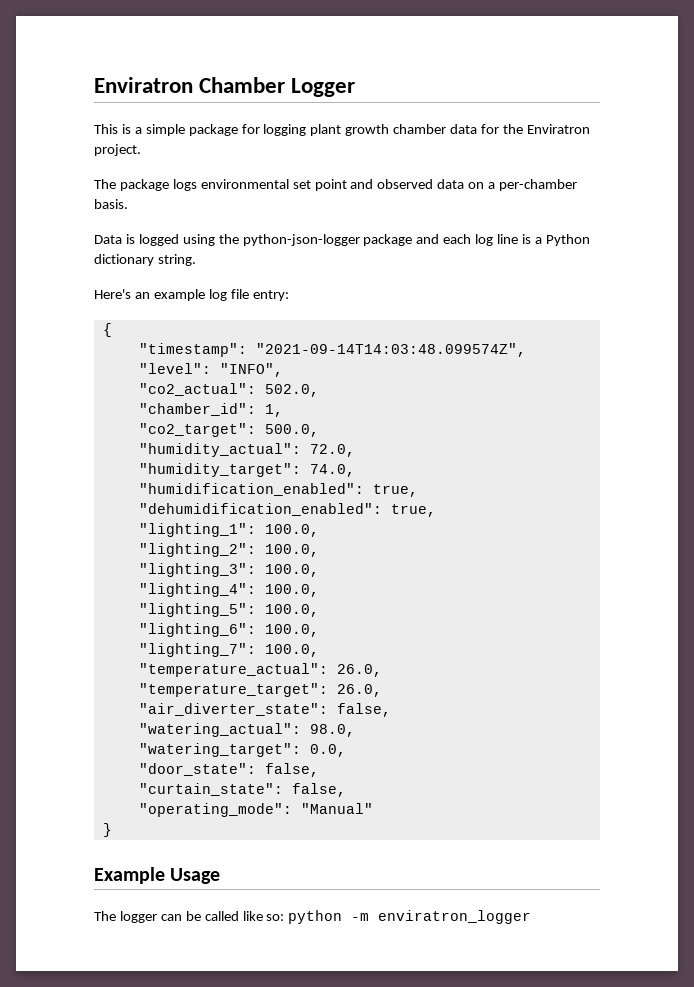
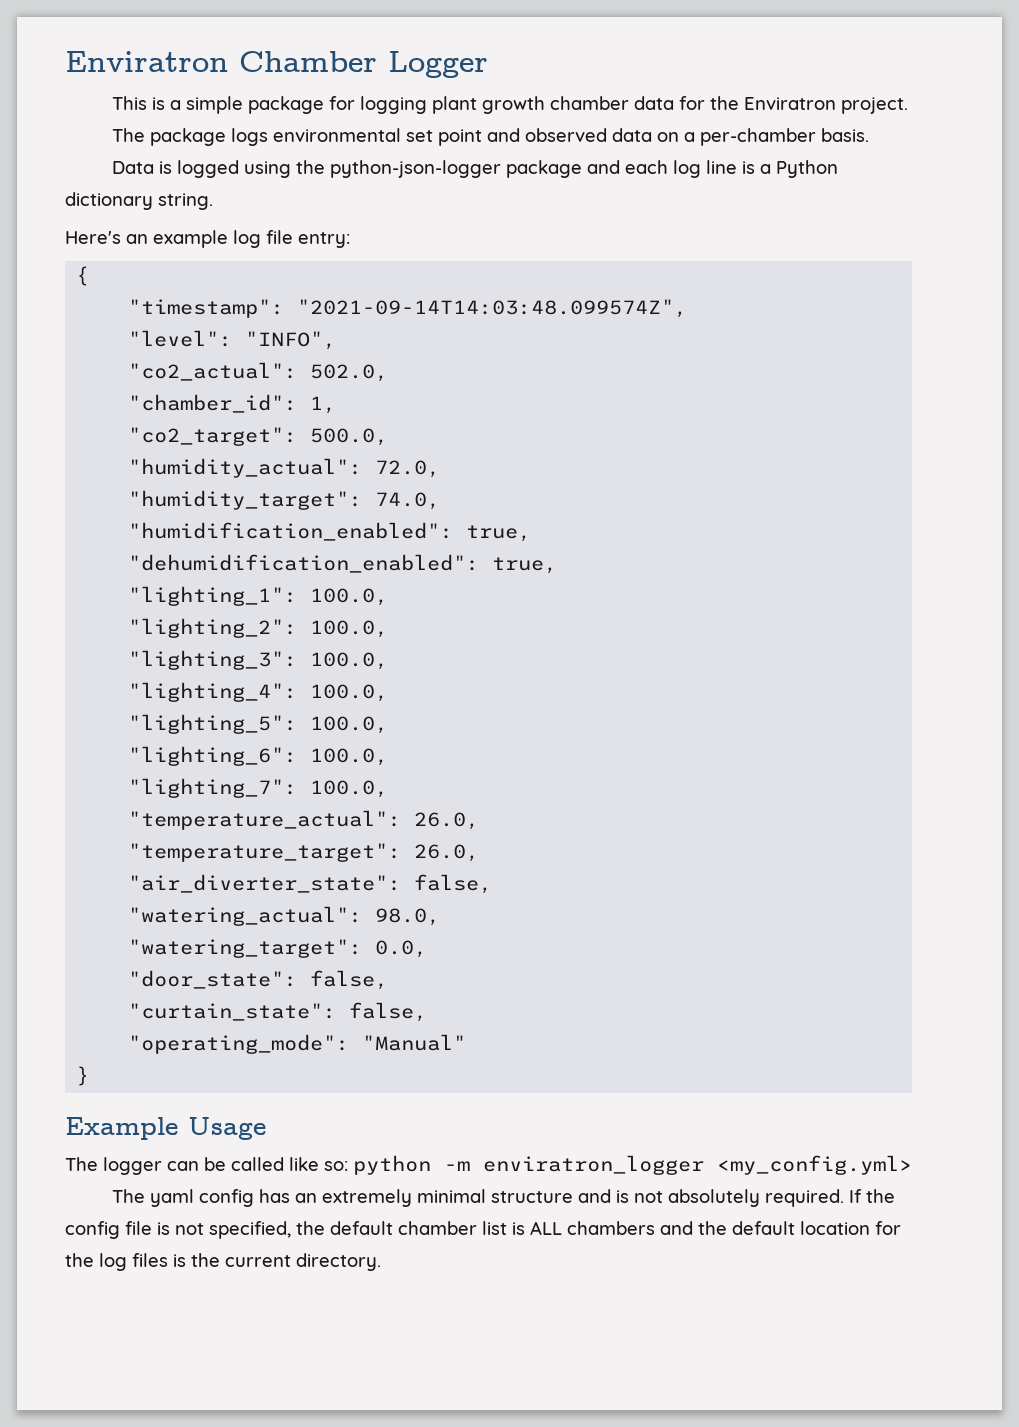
- The logger can be called like so: python -m enviratron_logger
+ The logger can be called like so: python -m enviratron_logger <my_config.yml>
+ The yaml config has an extremely minimal structure and is not absolutely required. If the config file is not specified, the default chamber list is ALL chambers and the default location for the log files is the current directory.

